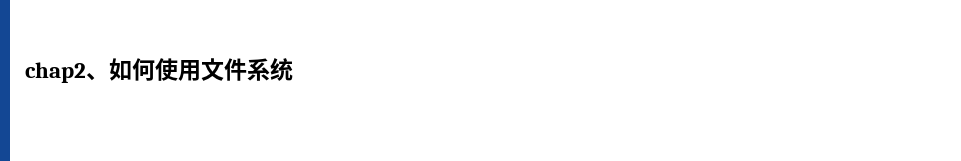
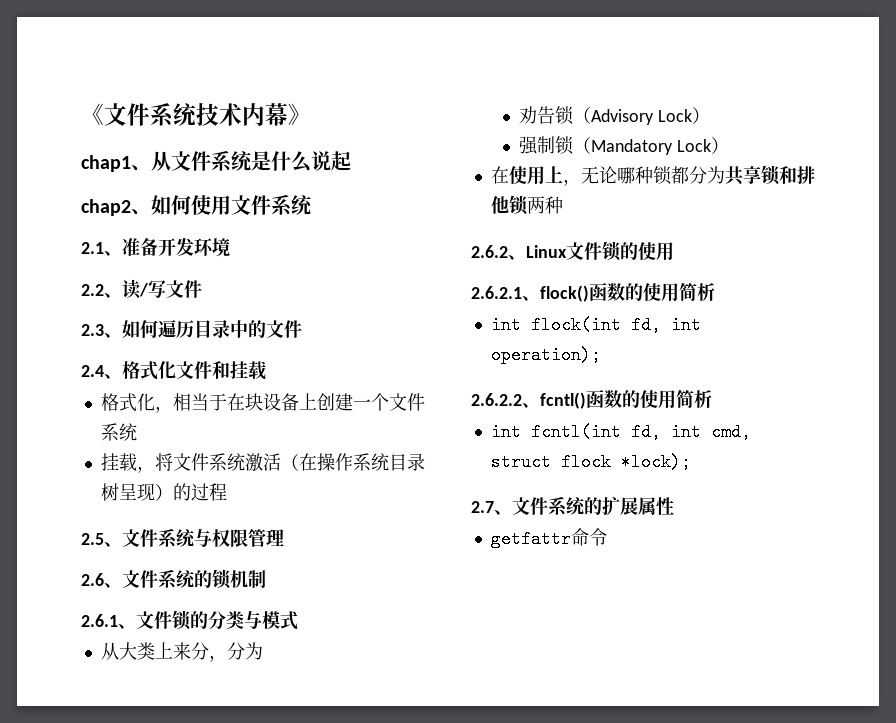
+ 《文件系统技术内幕》
+ chap1、从文件系统是什么说起
+ 2.1、准备开发环境
+ 2.2、读/写文件
+ 2.3、如何遍历目录中的文件
+ 2.4、格式化文件和挂载
+ 格式化，相当于在块设备上创建一个文件系统
+ 挂载，将文件系统激活（在操作系统目录树呈现）的过程
+ 2.5、文件系统与权限管理
+ 2.6、文件系统的锁机制
+ 2.6.1、文件锁的分类与模式
+ 从大类上来分，分为
+ 劝告锁（Advisory Lock）
+ 强制锁（Mandatory Lock）
+ 在使用上，无论哪种锁都分为共享锁和排他锁两种
+ 2.6.2、Linux文件锁的使用
+ 2.6.2.1、flock()函数的使用简析
+ int flock(int fd, int operation);
+ 2.6.2.2、fcntl()函数的使用简析
+ int fcntl(int fd, int cmd, struct flock *lock);
+ 2.7、文件系统的扩展属性
+ getfattr命令

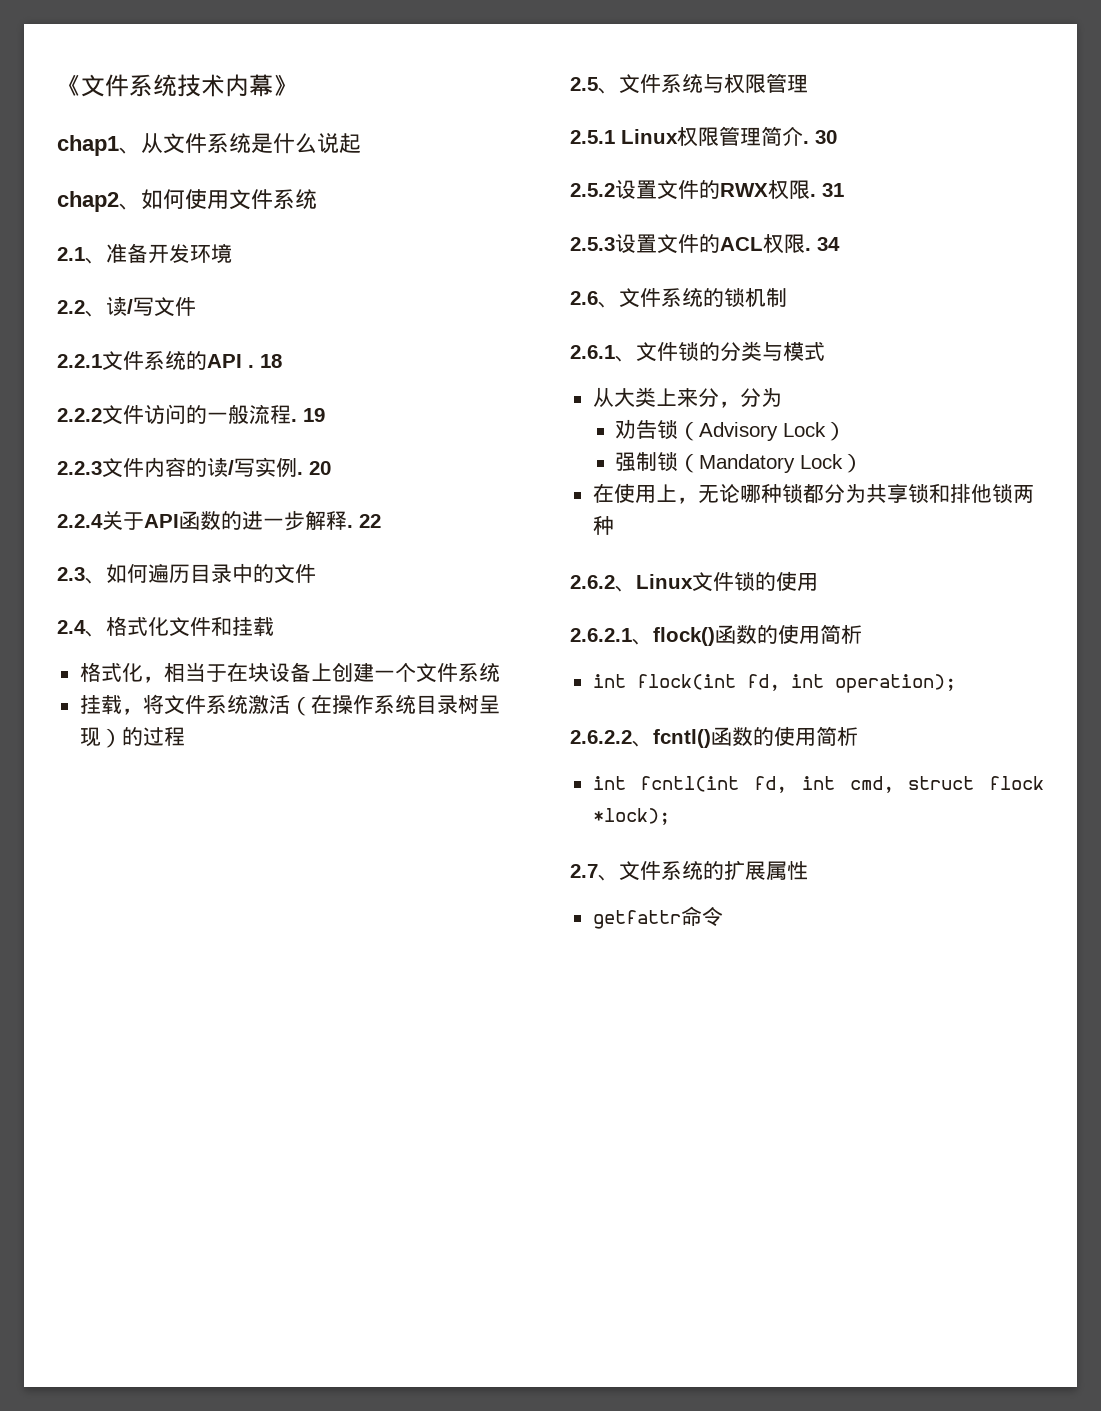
+ 2.2.1文件系统的API . 18
+ 2.2.2文件访问的一般流程. 19
+ 2.2.3文件内容的读/写实例. 20
+ 2.2.4关于API函数的进一步解释. 22
+ 2.5.1 Linux权限管理简介. 30
+ 2.5.2设置文件的RWX权限. 31
+ 2.5.3设置文件的ACL权限. 34

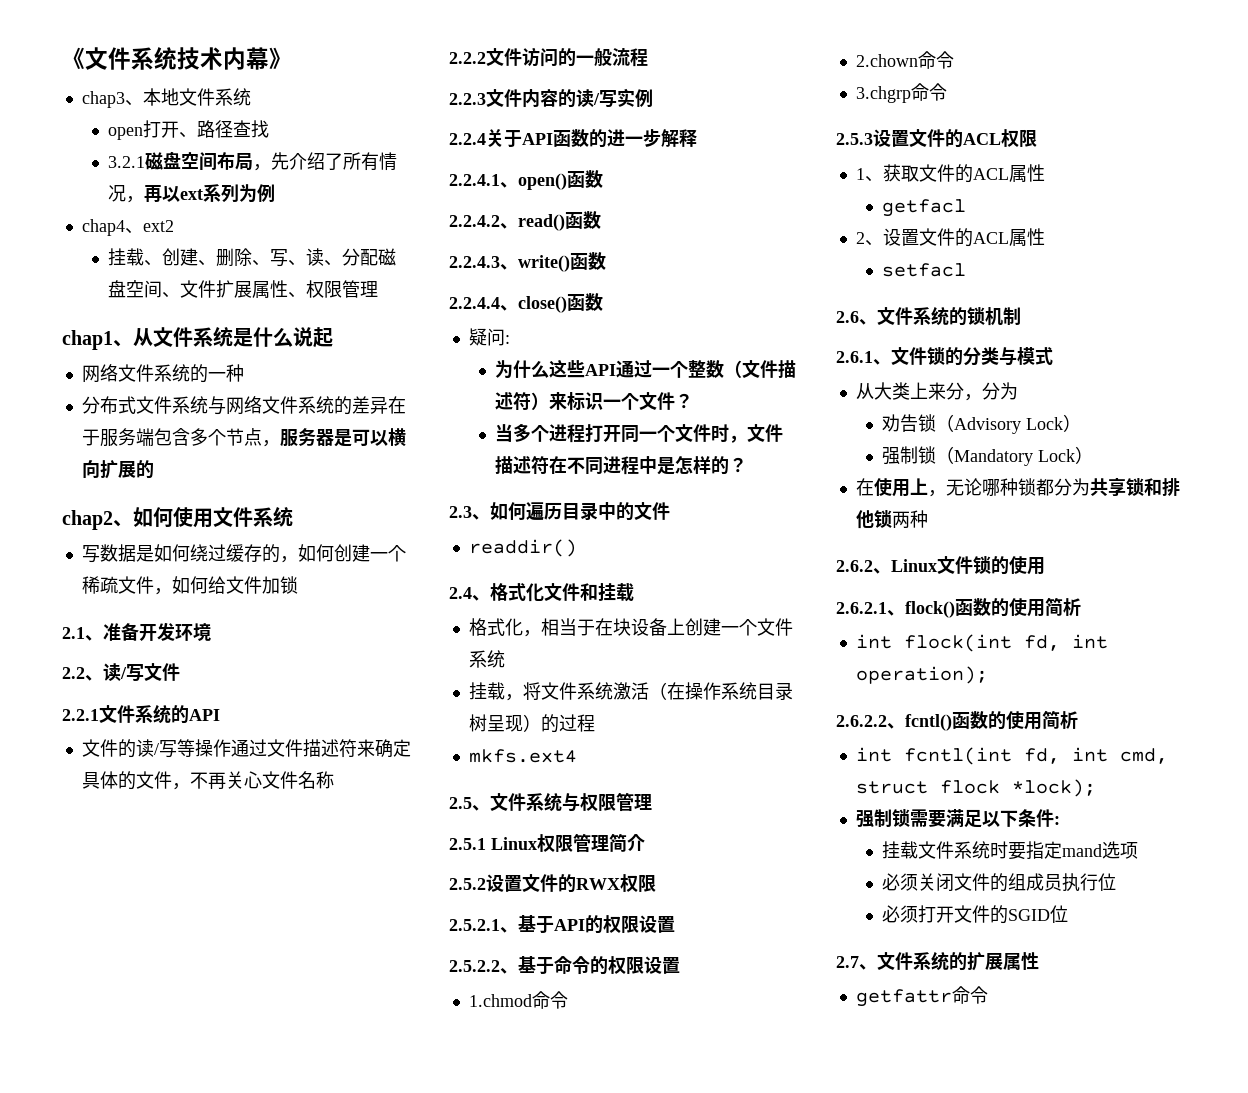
+ chap3、本地文件系统
+ open打开、路径查找
+ 3.2.1磁盘空间布局，先介绍了所有情况，再以ext系列为例
+ chap4、ext2
+ 挂载、创建、删除、写、读、分配磁盘空间、文件扩展属性、权限管理
+ 网络文件系统的一种
+ 分布式文件系统与网络文件系统的差异在于服务端包含多个节点，服务器是可以横向扩展的
+ 写数据是如何绕过缓存的，如何创建一个稀疏文件，如何给文件加锁
- 2.2.1文件系统的API . 18
+ 2.2.1文件系统的API
+ 文件的读/写等操作通过文件描述符来确定具体的文件，不再关心文件名称
- 2.2.2文件访问的一般流程. 19
+ 2.2.2文件访问的一般流程
- 2.2.3文件内容的读/写实例. 20
+ 2.2.3文件内容的读/写实例
- 2.2.4关于API函数的进一步解释. 22
+ 2.2.4关于API函数的进一步解释
+ 2.2.4.1、open()函数
+ 2.2.4.2、read()函数
+ 2.2.4.3、write()函数
+ 2.2.4.4、close()函数
+ 疑问:
+ 为什么这些API通过一个整数（文件描述符）来标识一个文件？
+ 当多个进程打开同一个文件时，文件描述符在不同进程中是怎样的？
+ readdir()
+ mkfs.ext4
- 2.5.1 Linux权限管理简介. 30
+ 2.5.1 Linux权限管理简介
- 2.5.2设置文件的RWX权限. 31
+ 2.5.2设置文件的RWX权限
+ 2.5.2.1、基于API的权限设置
+ 2.5.2.2、基于命令的权限设置
+ 1.chmod命令
+ 2.chown命令
+ 3.chgrp命令
- 2.5.3设置文件的ACL权限. 34
+ 2.5.3设置文件的ACL权限
+ 1、获取文件的ACL属性
+ getfacl
+ 2、设置文件的ACL属性
+ setfacl
+ 强制锁需要满足以下条件:
+ 挂载文件系统时要指定mand选项
+ 必须关闭文件的组成员执行位
+ 必须打开文件的SGID位

